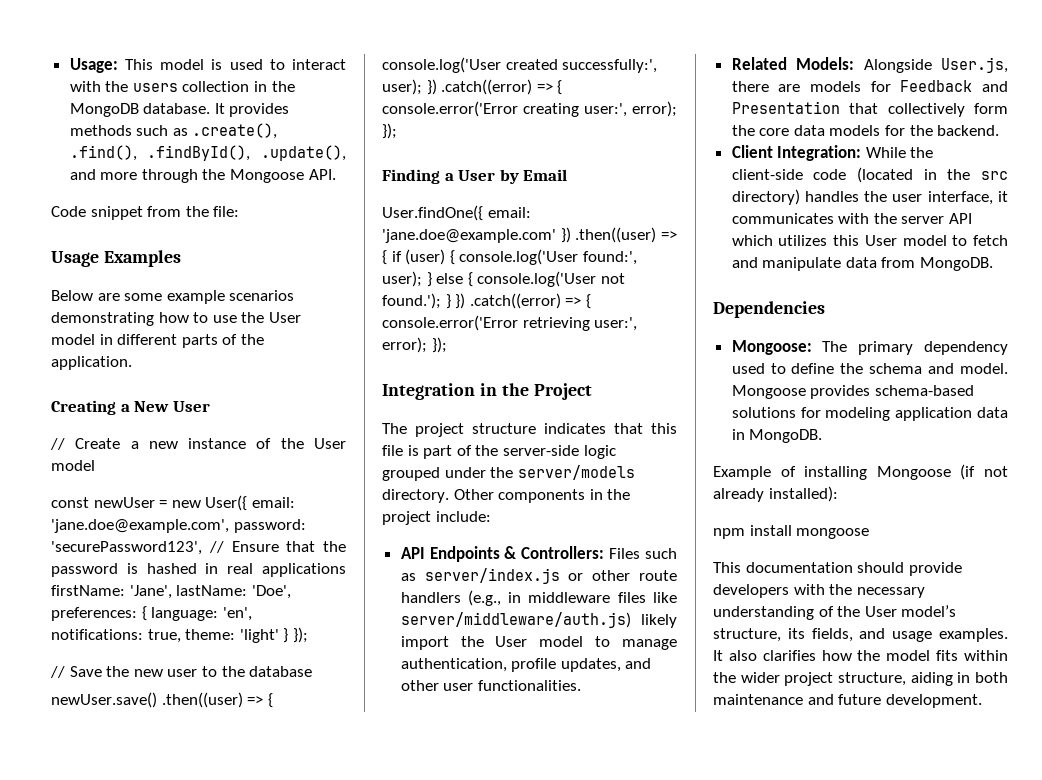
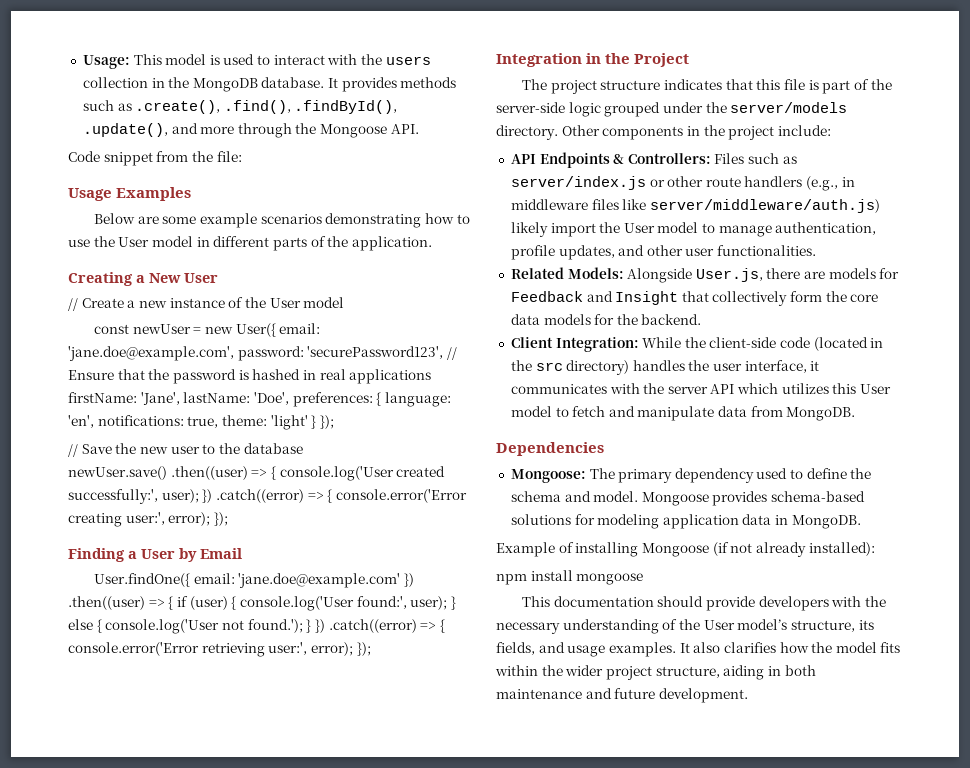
- Related Models: Alongside User.js, there are models for Feedback and Presentation that collectively form the core data models for the backend.
+ Related Models: Alongside User.js, there are models for Feedback and Insight that collectively form the core data models for the backend.

